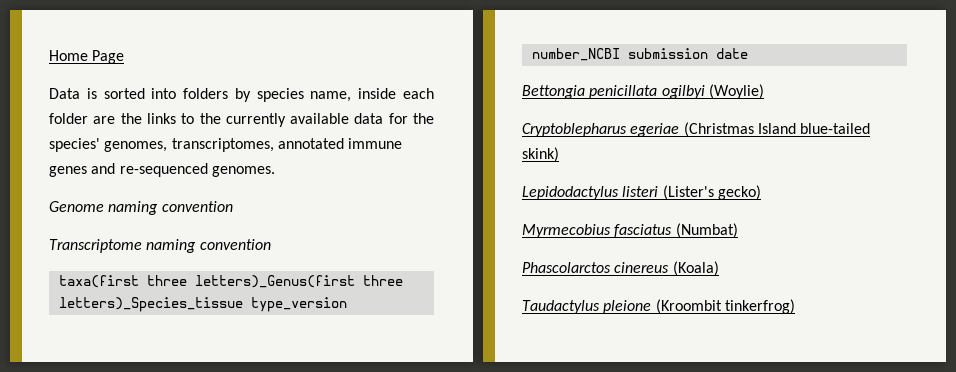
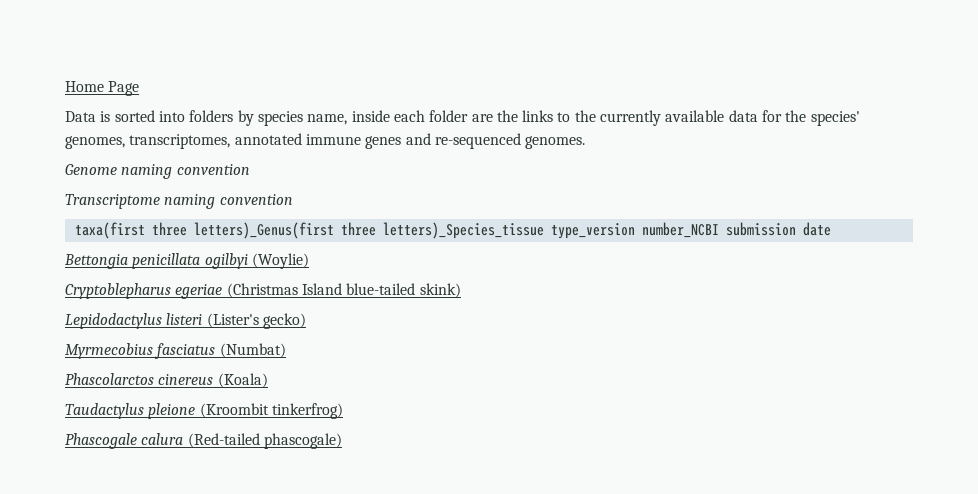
+ Phascogale calura (Red-tailed phascogale)

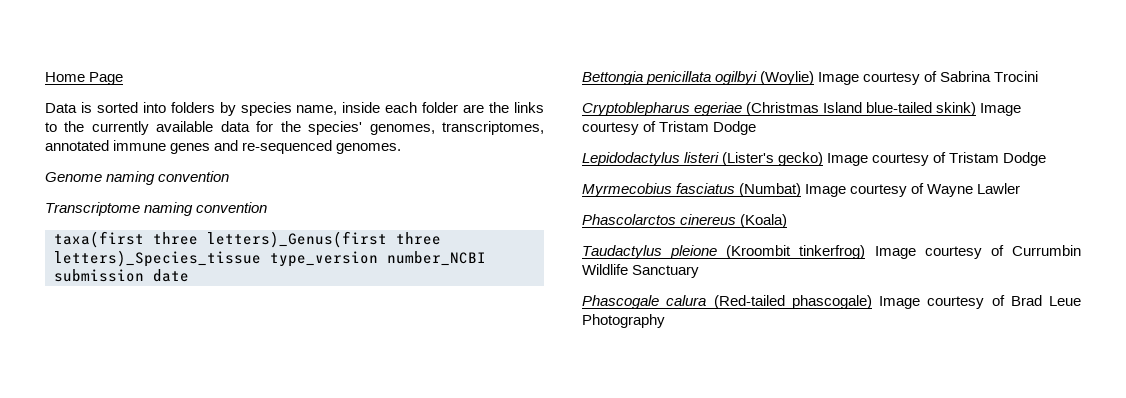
- Bettongia penicillata ogilbyi (Woylie)
+ Bettongia penicillata ogilbyi (Woylie) Image courtesy of Sabrina Trocini
- Cryptoblepharus egeriae (Christmas Island blue-tailed skink)
+ Cryptoblepharus egeriae (Christmas Island blue-tailed skink) Image courtesy of Tristam Dodge
- Lepidodactylus listeri (Lister's gecko)
- Myrmecobius fasciatus (Numbat)
+ Lepidodactylus listeri (Lister's gecko) Image courtesy of Tristam Dodge
+ Myrmecobius fasciatus (Numbat) Image courtesy of Wayne Lawler
- Taudactylus pleione (Kroombit tinkerfrog)
- Phascogale calura (Red-tailed phascogale)
+ Taudactylus pleione (Kroombit tinkerfrog) Image courtesy of Currumbin Wildlife Sanctuary
+ Phascogale calura (Red-tailed phascogale) Image courtesy of Brad Leue Photography

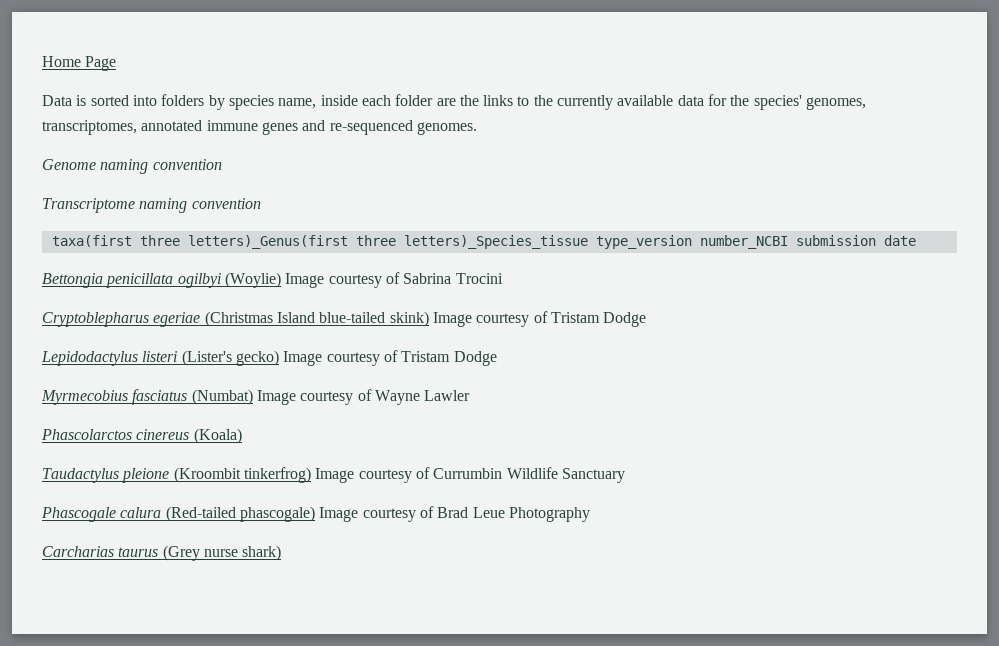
+ Carcharias taurus (Grey nurse shark)

